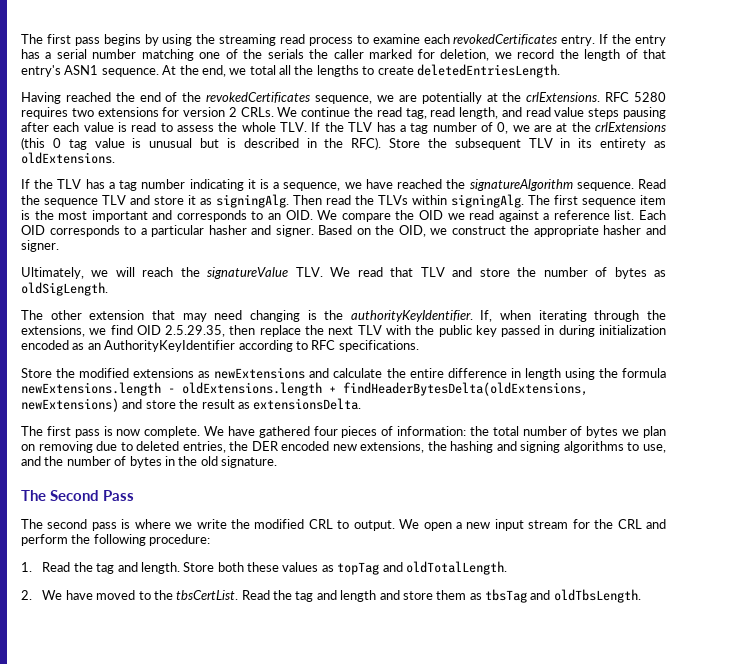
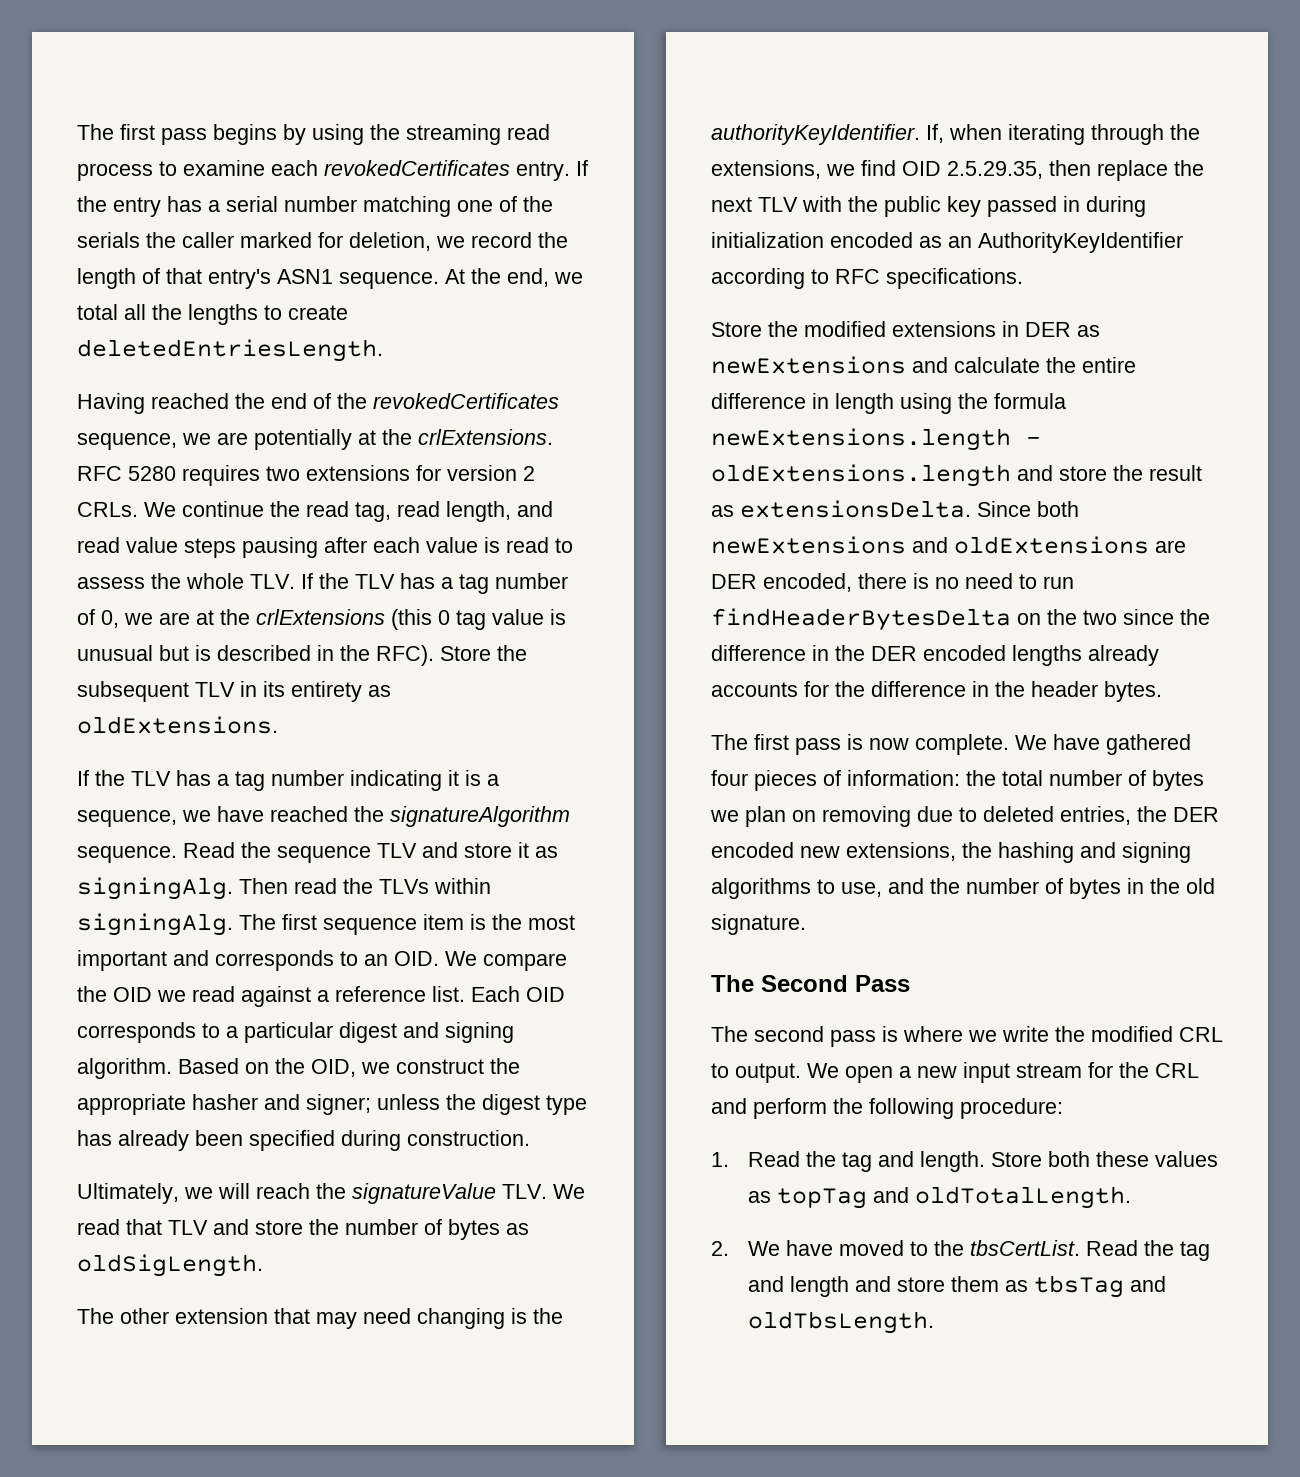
- Each OID corresponds to a particular hasher and signer.
+ Each OID corresponds to a particular digest and signing algorithm.
- Based on the OID, we construct the appropriate hasher and signer.
+ Based on the OID, we construct the appropriate hasher and signer; unless the digest type has already been specified during construction.
- Store the modified extensions as newExtensions and calculate the entire difference in length using the formula newExtensions.length - oldExtensions.length + findHeaderBytesDelta(oldExtensions, newExtensions) and store the result as extensionsDelta.
+ Store the modified extensions in DER as newExtensions and calculate the entire difference in length using the formula newExtensions.length - oldExtensions.length and store the result as extensionsDelta. Since both newExtensions and oldExtensions are DER encoded, there is no need to run findHeaderBytesDelta on the two since the difference in the DER encoded lengths already accounts for the difference in the header bytes.

